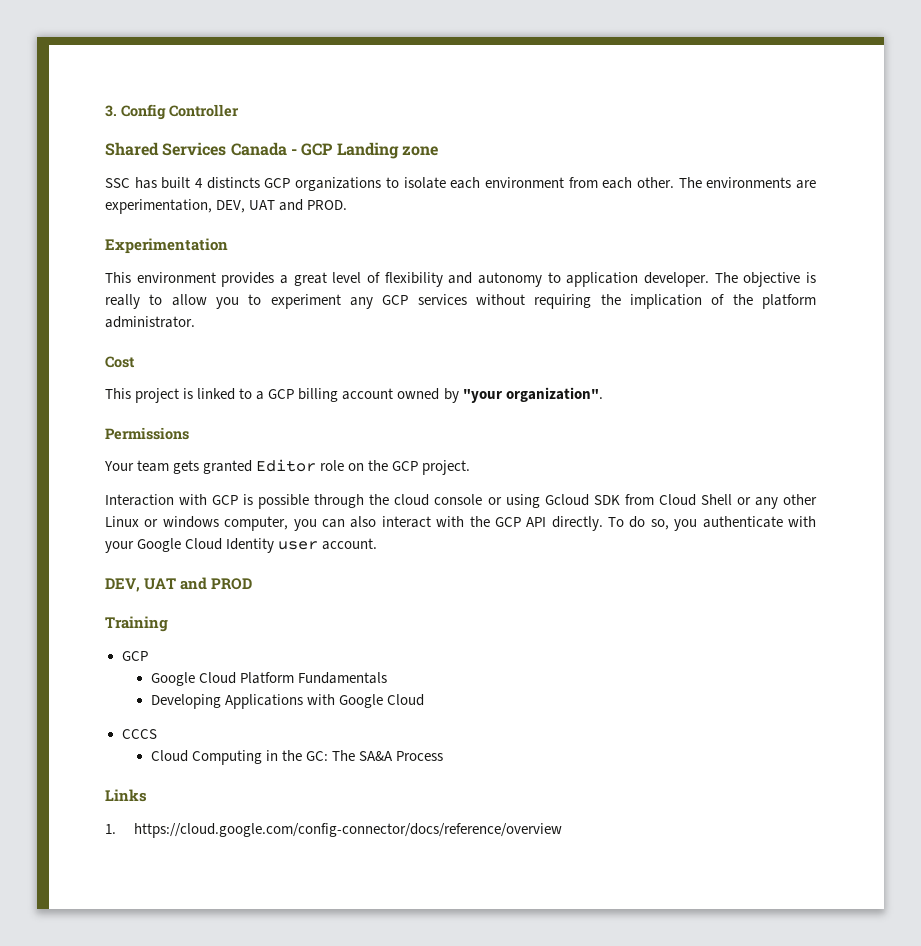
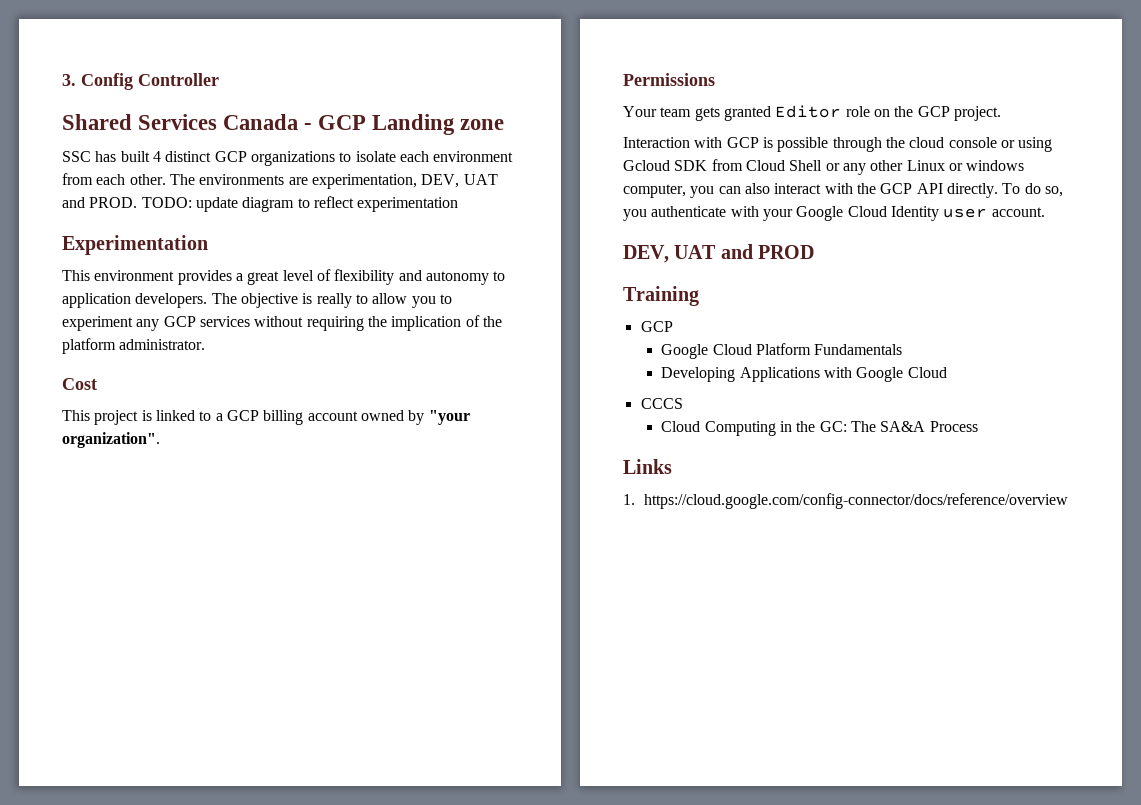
- SSC has built 4 distincts GCP organizations to isolate each environment from each other.
+ SSC has built 4 distinct GCP organizations to isolate each environment from each other.
+ TODO: update diagram to reflect experimentation
- This environment provides a great level of flexibility and autonomy to application developer.
+ This environment provides a great level of flexibility and autonomy to application developers.

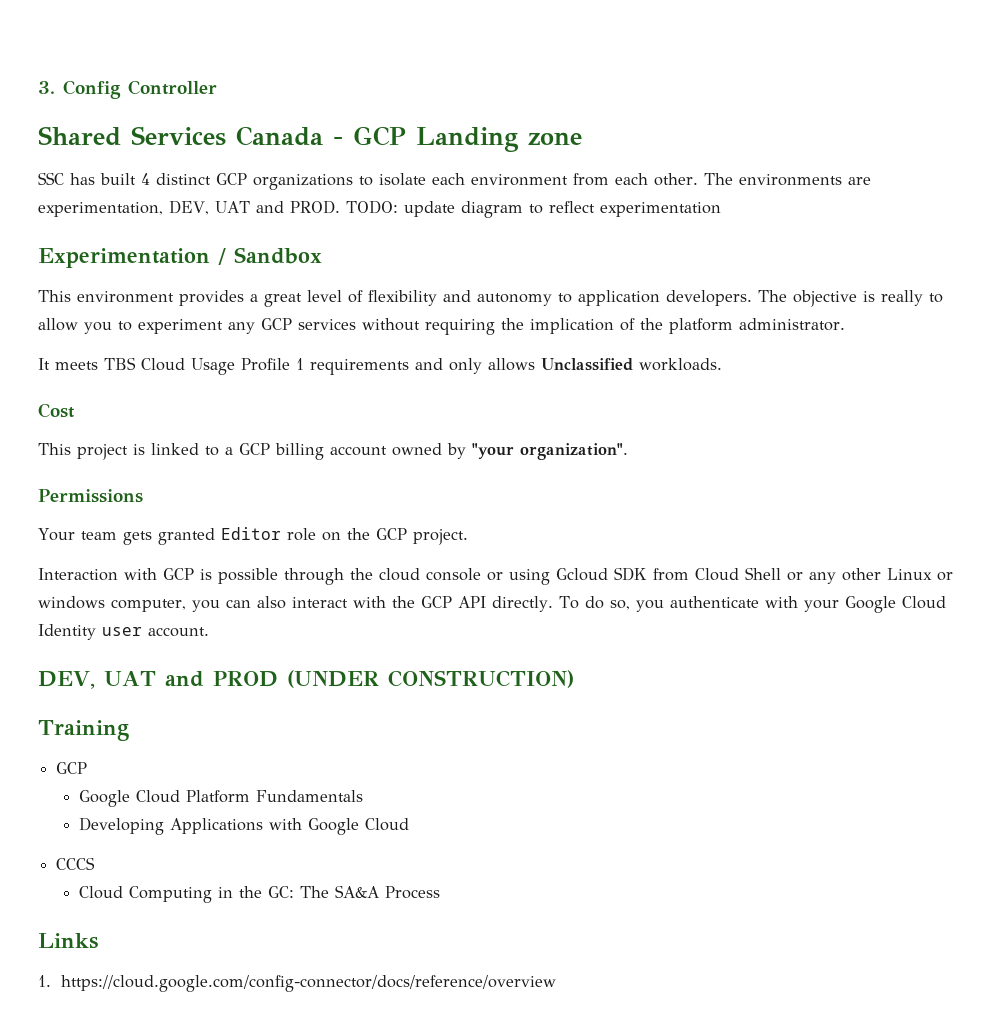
- Experimentation
+ Experimentation / Sandbox
+ It meets TBS Cloud Usage Profile 1 requirements and only allows Unclassified workloads.
- DEV, UAT and PROD
+ DEV, UAT and PROD (UNDER CONSTRUCTION)

